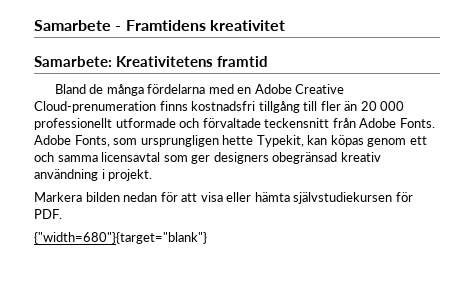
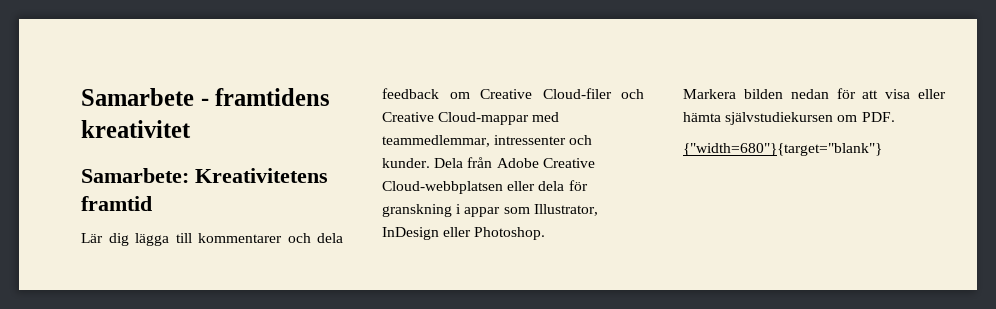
- Samarbete - Framtidens kreativitet
+ Samarbete - framtidens kreativitet
- Bland de många fördelarna med en Adobe Creative Cloud-prenumeration finns kostnadsfri tillgång till fler än 20 000 professionellt utformade och förvaltade teckensnitt från Adobe Fonts. Adobe Fonts, som ursprungligen hette Typekit, kan köpas genom ett och samma licensavtal som ger designers obegränsad kreativ användning i projekt.
+ Lär dig lägga till kommentarer och dela feedback om Creative Cloud-filer och Creative Cloud-mappar med teammedlemmar, intressenter och kunder. Dela från Adobe Creative Cloud-webbplatsen eller dela för granskning i appar som Illustrator, InDesign eller Photoshop.
- Markera bilden nedan för att visa eller hämta självstudiekursen för PDF.
+ Markera bilden nedan för att visa eller hämta självstudiekursen om PDF.

